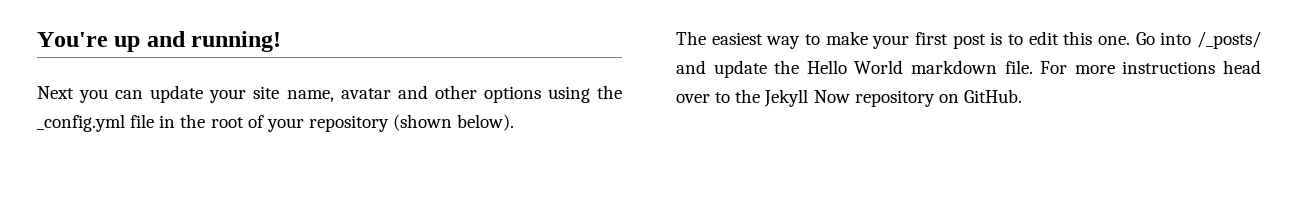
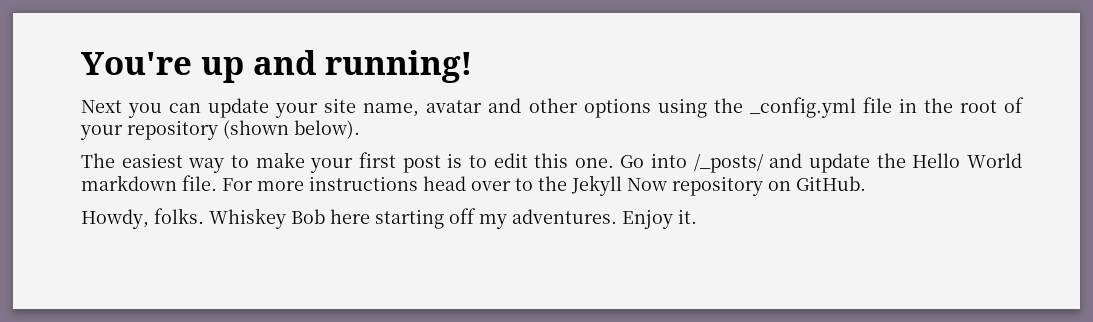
+ Howdy, folks. Whiskey Bob here starting off my adventures. Enjoy it.

